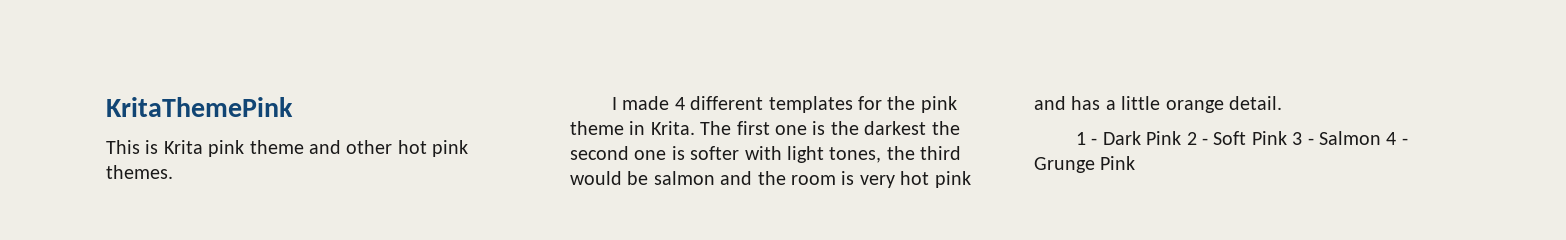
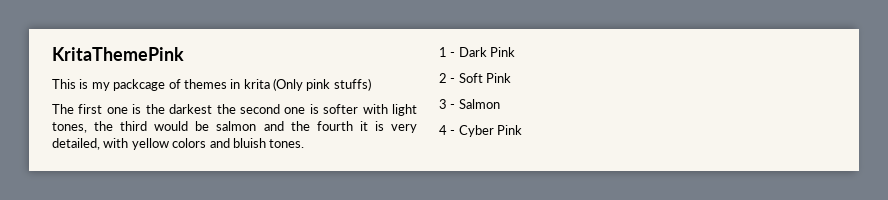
- This is Krita pink theme and other hot pink themes.
- I made 4 different templates for the pink theme in Krita. The first one is the darkest the second one is softer with light tones, the third would be salmon and the room is very hot pink and has a little orange detail.
+ This is my packcage of themes in krita (Only pink stuffs)
+ The first one is the darkest the second one is softer with light tones, the third would be salmon and the fourth it is very detailed, with yellow colors and bluish tones.
- 1 - Dark Pink 2 - Soft Pink 3 - Salmon 4 - Grunge Pink
+ 1 - Dark Pink
+ 2 - Soft Pink
+ 3 - Salmon
+ 4 - Cyber Pink

